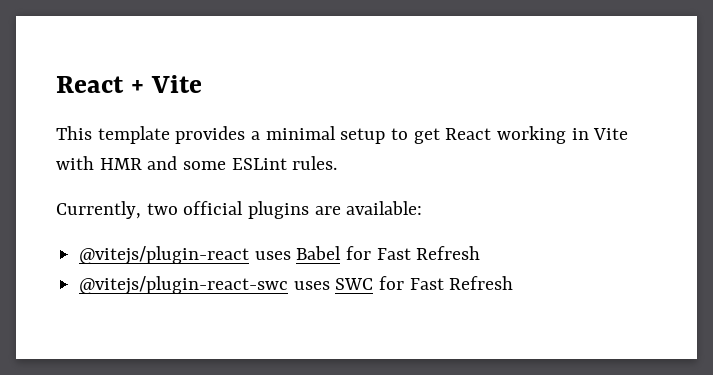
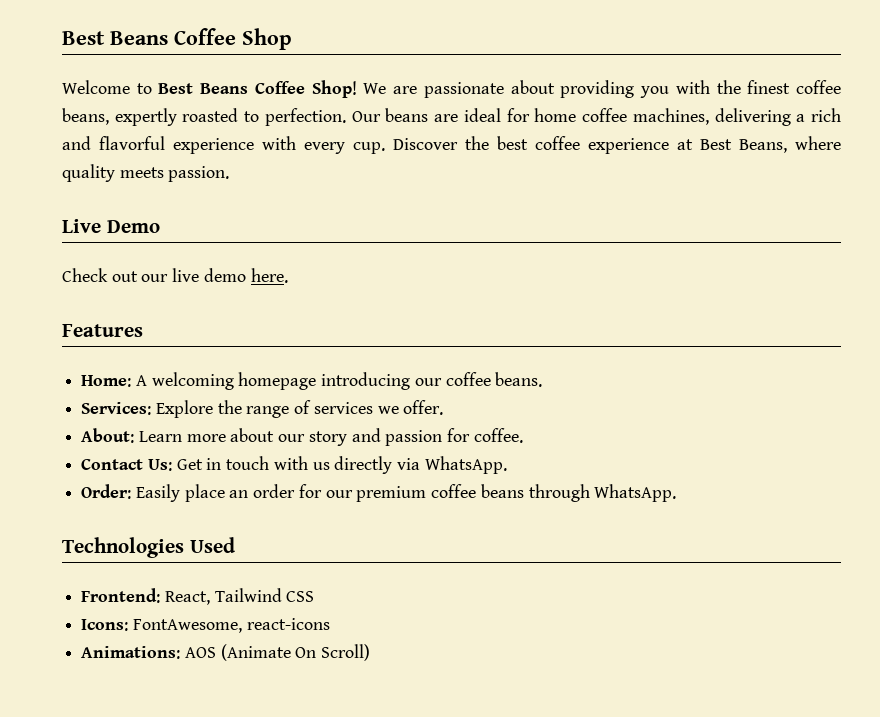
- React + Vite
- This template provides a minimal setup to get React working in Vite with HMR and some ESLint rules.
- Currently, two official plugins are available:
- @vitejs/plugin-react uses Babel for Fast Refresh
- @vitejs/plugin-react-swc uses SWC for Fast Refresh
+ Best Beans Coffee Shop
+ Welcome to Best Beans Coffee Shop! We are passionate about providing you with the finest coffee beans, expertly roasted to perfection. Our beans are ideal for home coffee machines, delivering a rich and flavorful experience with every cup. Discover the best coffee experience at Best Beans, where quality meets passion.
+ Live Demo
+ Check out our live demo here.
+ Features
+ Home: A welcoming homepage introducing our coffee beans.
+ Services: Explore the range of services we offer.
+ About: Learn more about our story and passion for coffee.
+ Contact Us: Get in touch with us directly via WhatsApp.
+ Order: Easily place an order for our premium coffee beans through WhatsApp.
+ Technologies Used
+ Frontend: React, Tailwind CSS
+ Icons: FontAwesome, react-icons
+ Animations: AOS (Animate On Scroll)

